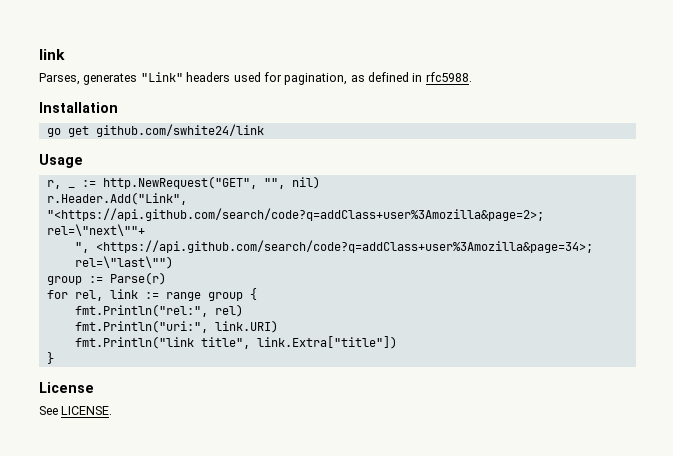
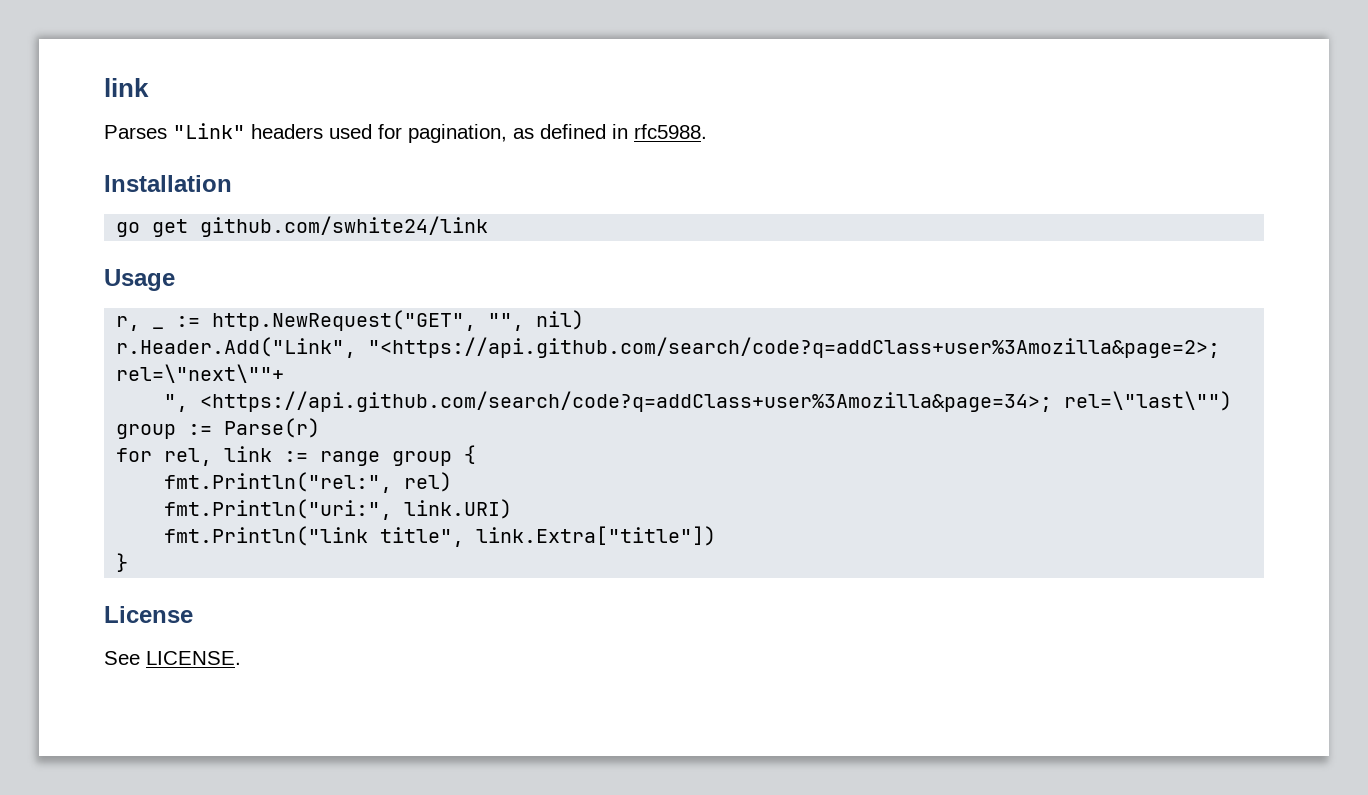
- Parses, generates "Link" headers used for pagination, as defined in rfc5988.
+ Parses "Link" headers used for pagination, as defined in rfc5988.

